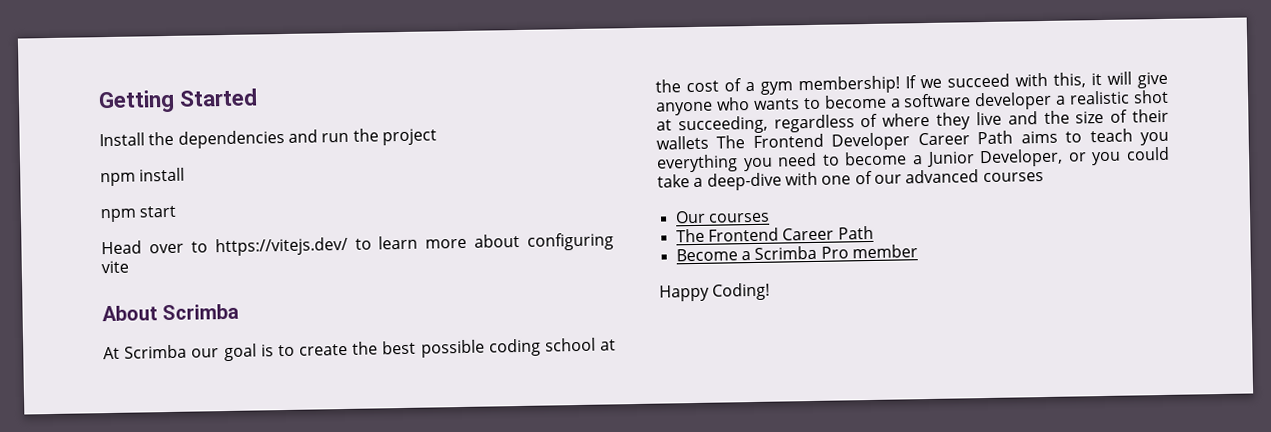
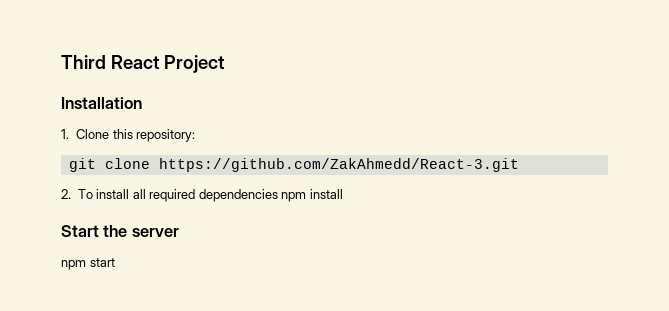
- Getting Started
- Install the dependencies and run the project
- npm install
+ Third React Project
+ Installation
+ 1. Clone this repository:
+ git clone https://github.com/ZakAhmedd/React-3.git
+ 2. To install all required dependencies npm install
+ Start the server
- Head over to https://vitejs.dev/ to learn more about configuring vite
- About Scrimba
- At Scrimba our goal is to create the best possible coding school at the cost of a gym membership! If we succeed with this, it will give anyone who wants to become a software developer a realistic shot at succeeding, regardless of where they live and the size of their wallets The Frontend Developer Career Path aims to teach you everything you need to become a Junior Developer, or you could take a deep-dive with one of our advanced courses
- Our courses
- The Frontend Career Path
- Become a Scrimba Pro member
- Happy Coding!

